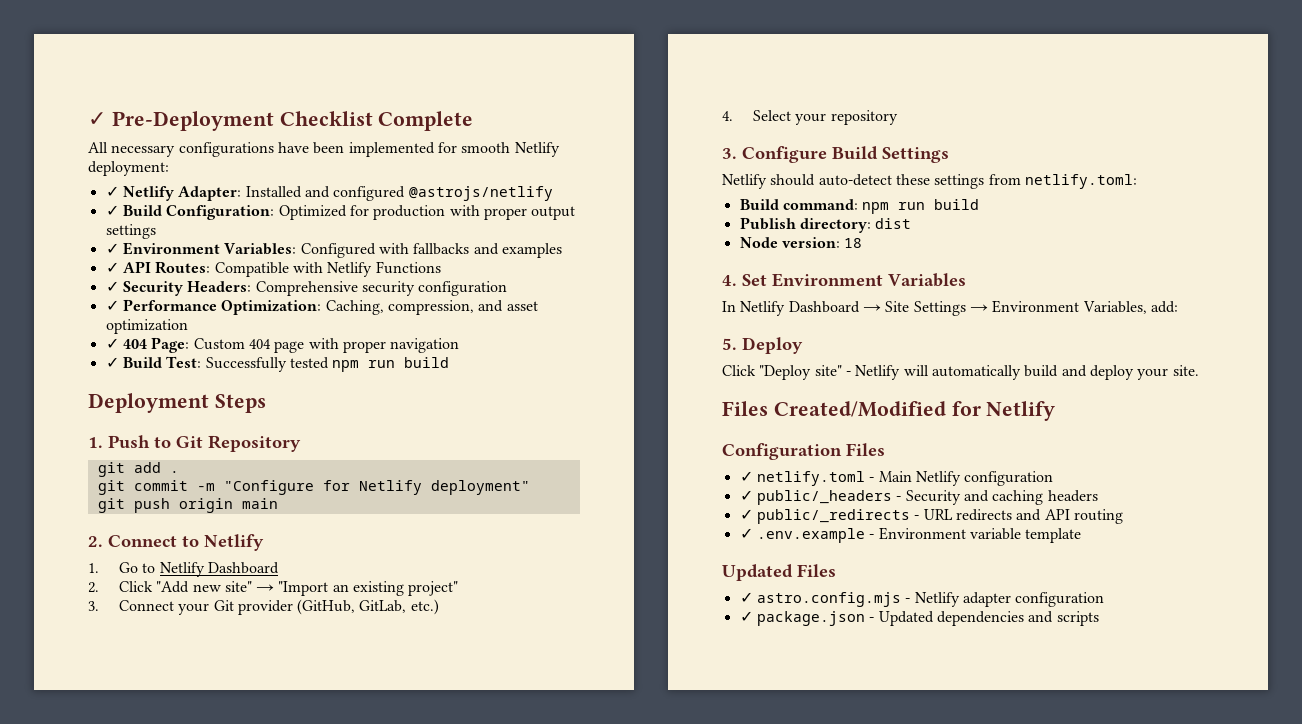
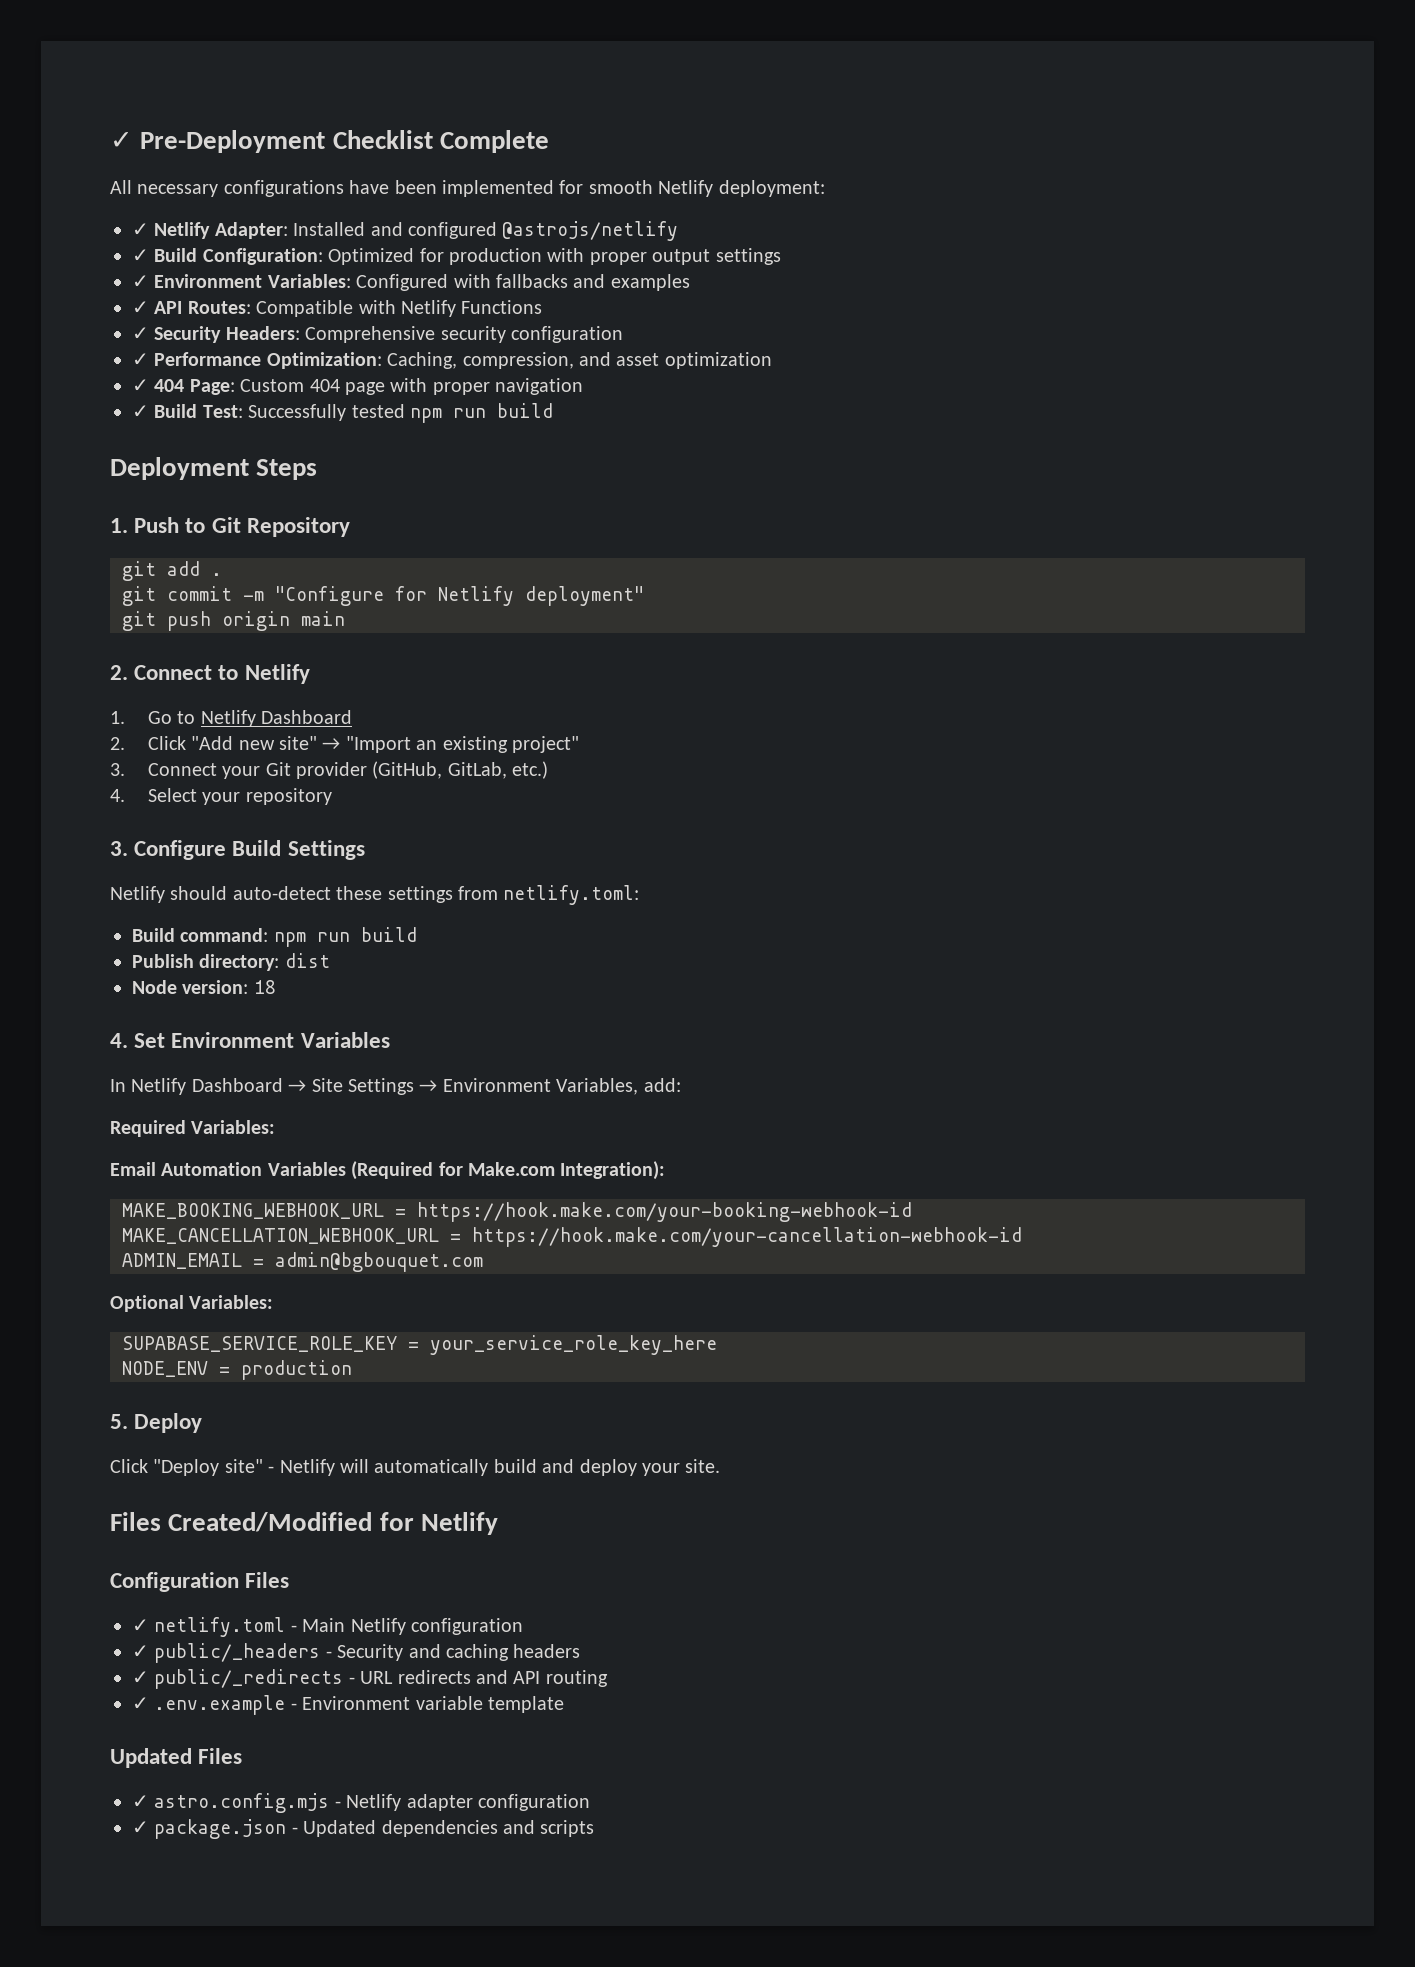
+ Required Variables:
+ Email Automation Variables (Required for Make.com Integration):
+ MAKE_BOOKING_WEBHOOK_URL = https://hook.make.com/your-booking-webhook-id
+ MAKE_CANCELLATION_WEBHOOK_URL = https://hook.make.com/your-cancellation-webhook-id
+ ADMIN_EMAIL = admin@bgbouquet.com
+ Optional Variables:
+ SUPABASE_SERVICE_ROLE_KEY = your_service_role_key_here
+ NODE_ENV = production

